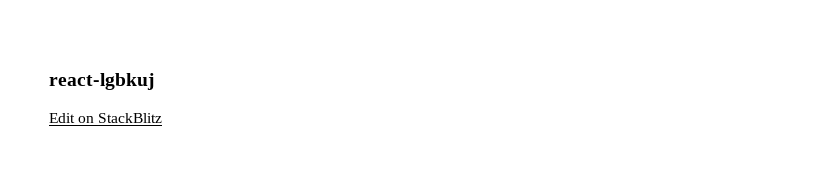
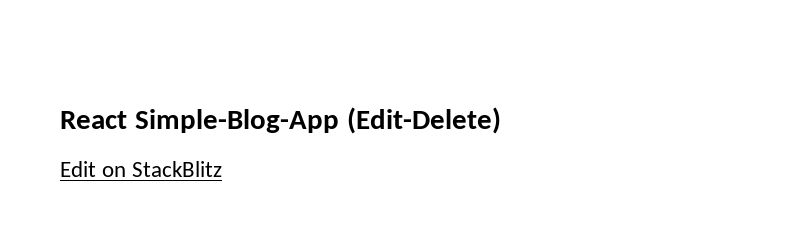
- react-lgbkuj
+ React Simple-Blog-App (Edit-Delete)

